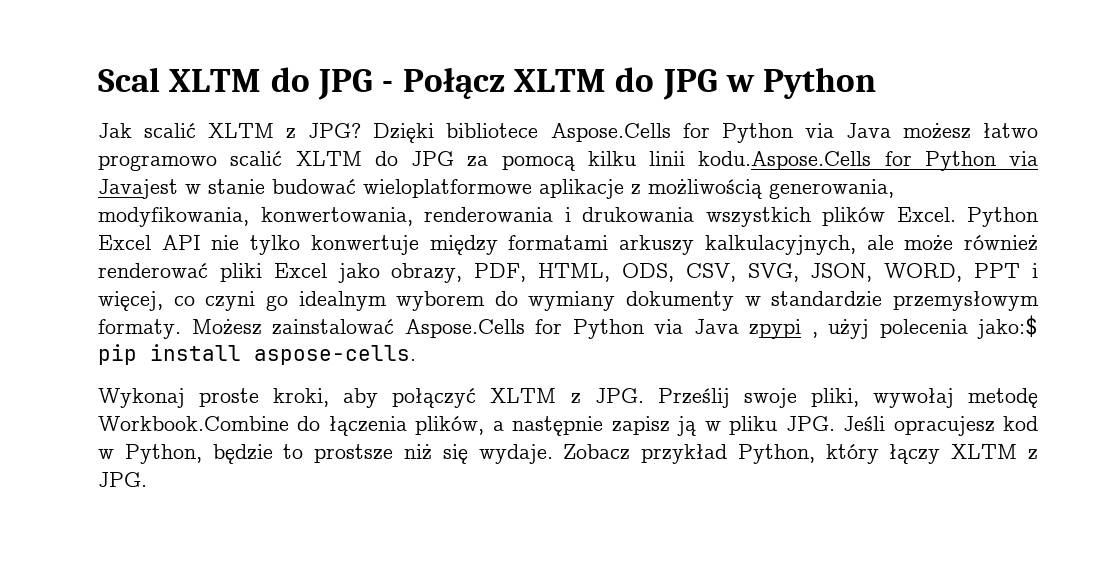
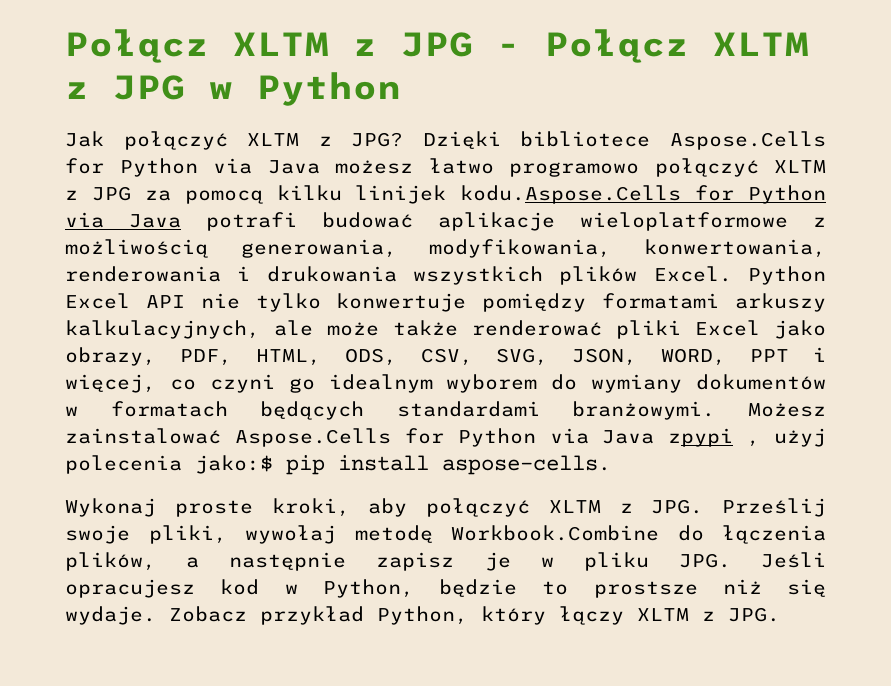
- Scal XLTM do JPG - Połącz XLTM do JPG w Python
+ Połącz XLTM z JPG - Połącz XLTM z JPG w Python
- Jak scalić XLTM z JPG?
+ Jak połączyć XLTM z JPG?
- Dzięki bibliotece Aspose.Cells for Python via Java możesz łatwo programowo scalić XLTM do JPG za pomocą kilku linii kodu.Aspose.Cells for Python via Javajest w stanie budować wieloplatformowe aplikacje z możliwością generowania, modyfikowania, konwertowania, renderowania i drukowania wszystkich plików Excel.
+ Dzięki bibliotece Aspose.Cells for Python via Java możesz łatwo programowo połączyć XLTM z JPG za pomocą kilku linijek kodu.Aspose.Cells for Python via Java potrafi budować aplikacje wieloplatformowe z możliwością generowania, modyfikowania, konwertowania, renderowania i drukowania wszystkich plików Excel.
- Python Excel API nie tylko konwertuje między formatami arkuszy kalkulacyjnych, ale może również renderować pliki Excel jako obrazy, PDF, HTML, ODS, CSV, SVG, JSON, WORD, PPT i więcej, co czyni go idealnym wyborem do wymiany dokumenty w standardzie przemysłowym formaty.
+ Python Excel API nie tylko konwertuje pomiędzy formatami arkuszy kalkulacyjnych, ale może także renderować pliki Excel jako obrazy, PDF, HTML, ODS, CSV, SVG, JSON, WORD, PPT i więcej, co czyni go idealnym wyborem do wymiany dokumentów w formatach będących standardami branżowymi.
- Wykonaj proste kroki, aby połączyć XLTM z JPG. Prześlij swoje pliki, wywołaj metodę Workbook.Combine do łączenia plików, a następnie zapisz ją w pliku JPG. Jeśli opracujesz kod w Python, będzie to prostsze niż się wydaje.
+ Wykonaj proste kroki, aby połączyć XLTM z JPG. Prześlij swoje pliki, wywołaj metodę Workbook.Combine do łączenia plików, a następnie zapisz je w pliku JPG. Jeśli opracujesz kod w Python, będzie to prostsze niż się wydaje.

